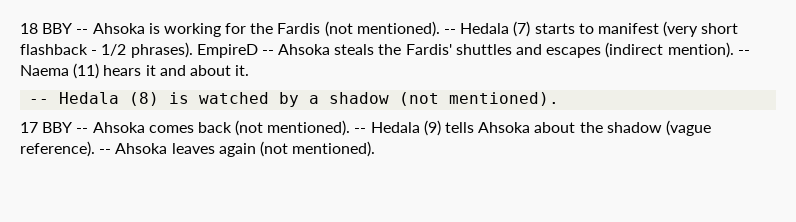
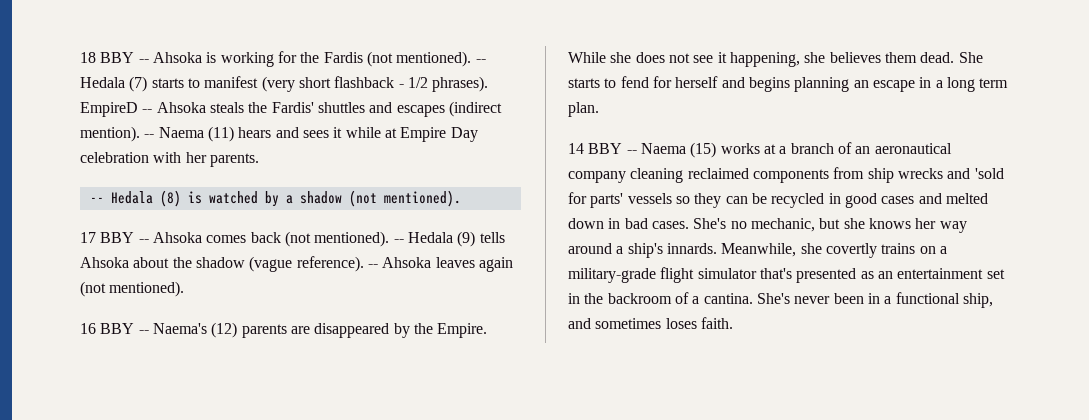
- -- Naema (11) hears it and about it.
+ -- Naema (11) hears and sees it while at Empire Day celebration with her parents.
+ 16 BBY -- Naema's (12) parents are disappeared by the Empire. While she does not see it happening, she believes them dead. She starts to fend for herself and begins planning an escape in a long term plan.
+ 14 BBY -- Naema (15) works at a branch of an aeronautical company cleaning reclaimed components from ship wrecks and 'sold for parts' vessels so they can be recycled in good cases and melted down in bad cases. She's no mechanic, but she knows her way around a ship's innards. Meanwhile, she covertly trains on a military-grade flight simulator that's presented as an entertainment set in the backroom of a cantina. She's never been in a functional ship, and sometimes loses faith.

